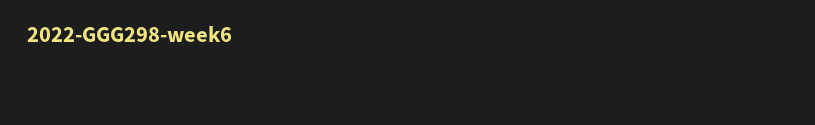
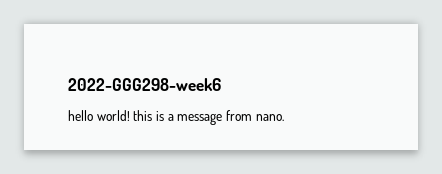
+ hello world! this is a message from nano.

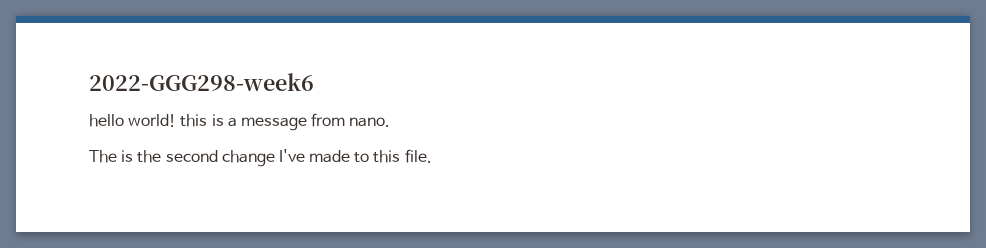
+ The is the second change I've made to this file.

